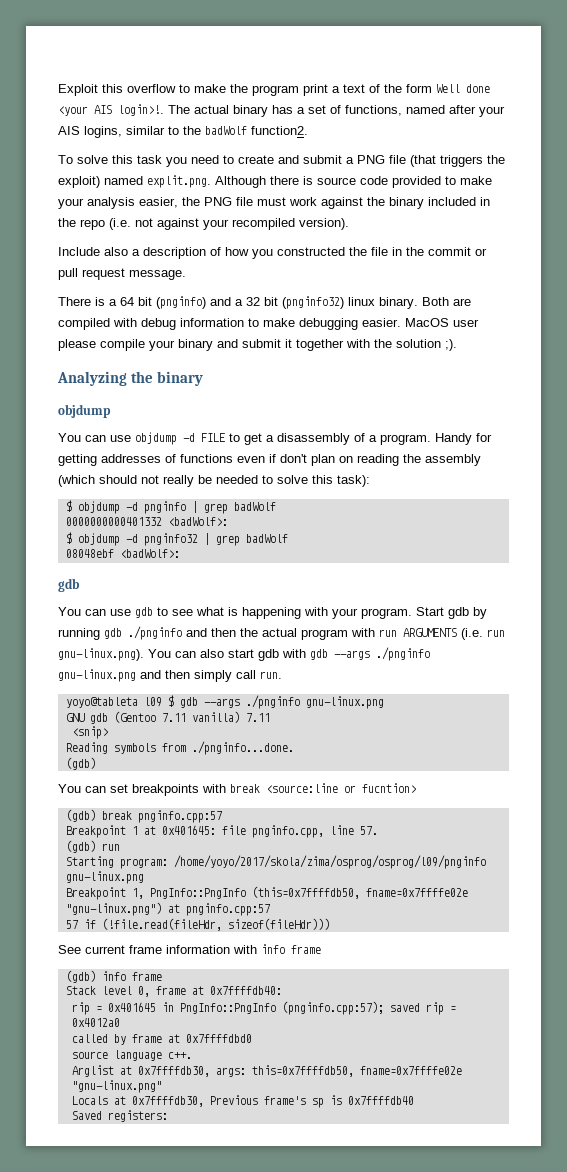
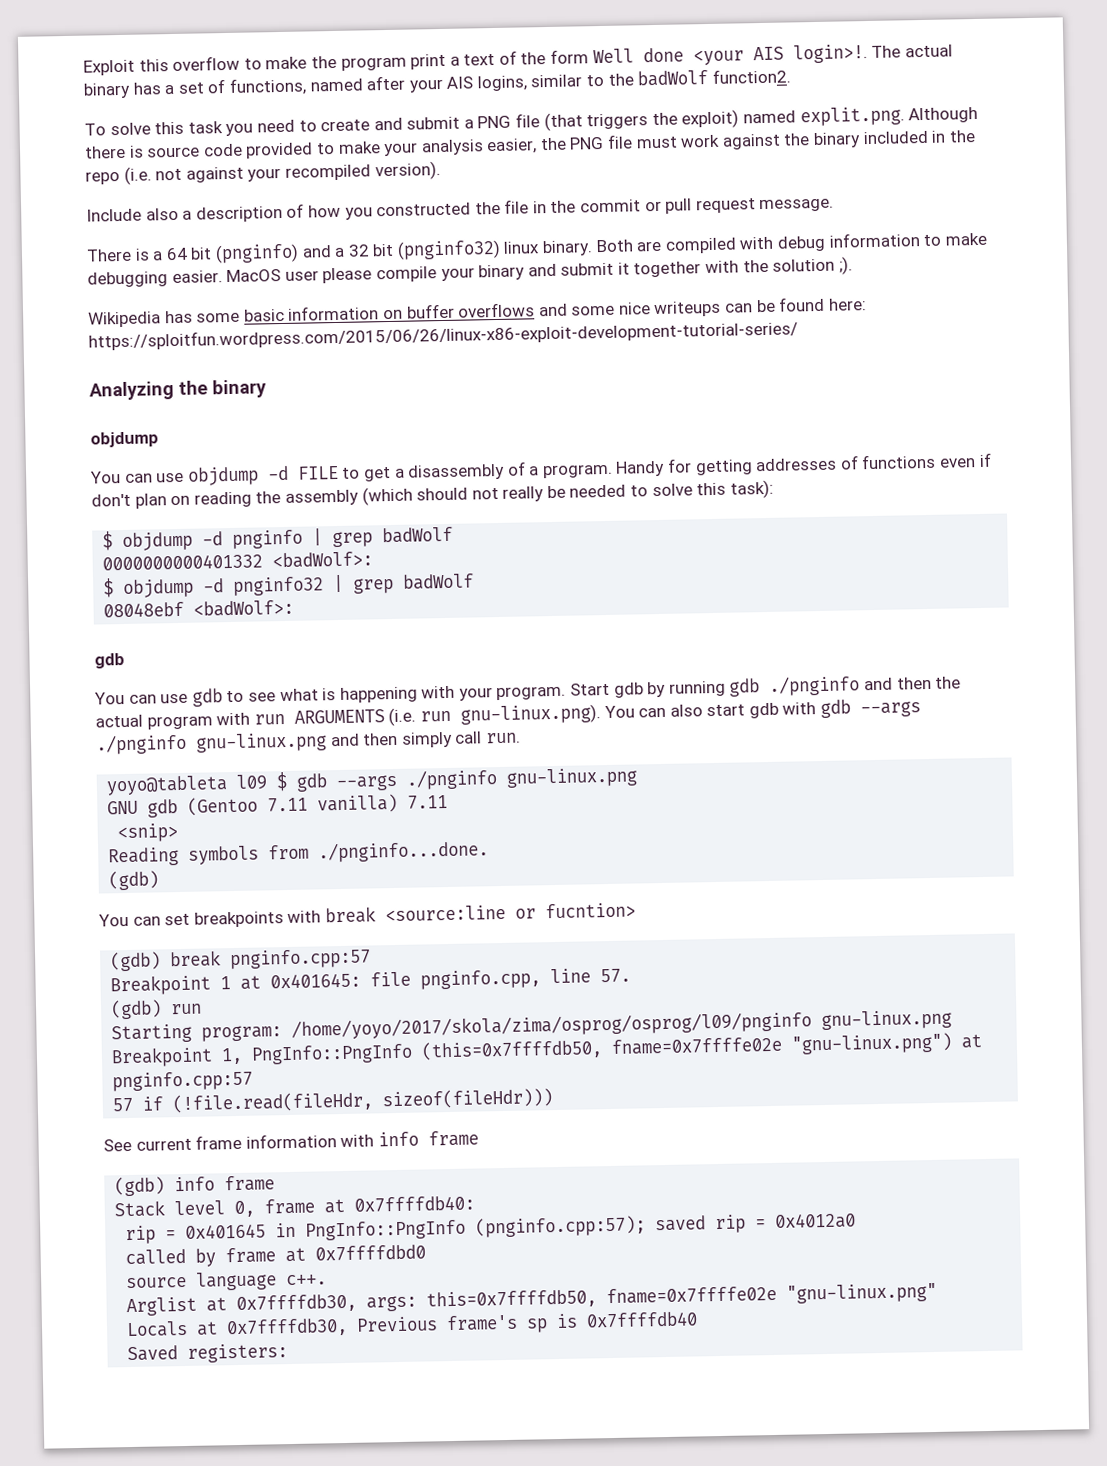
+ Wikipedia has some basic information on buffer overflows and some nice writeups can be found here: https://sploitfun.wordpress.com/2015/06/26/linux-x86-exploit-development-tutorial-series/

